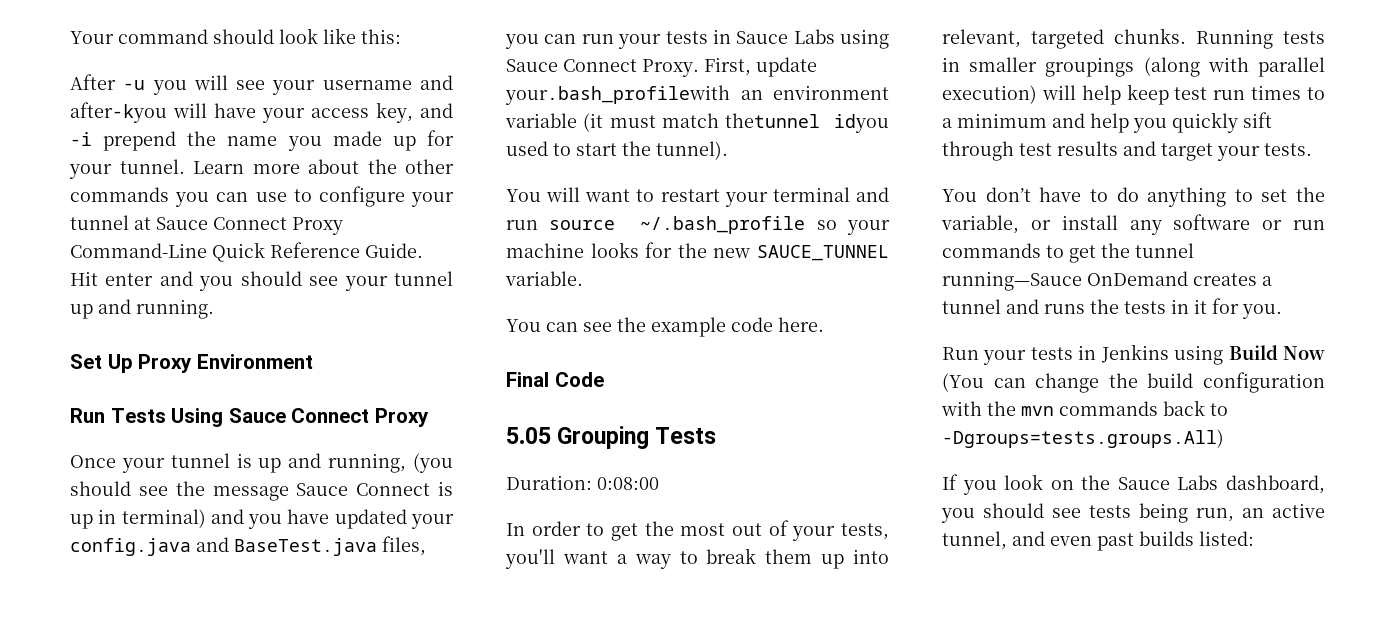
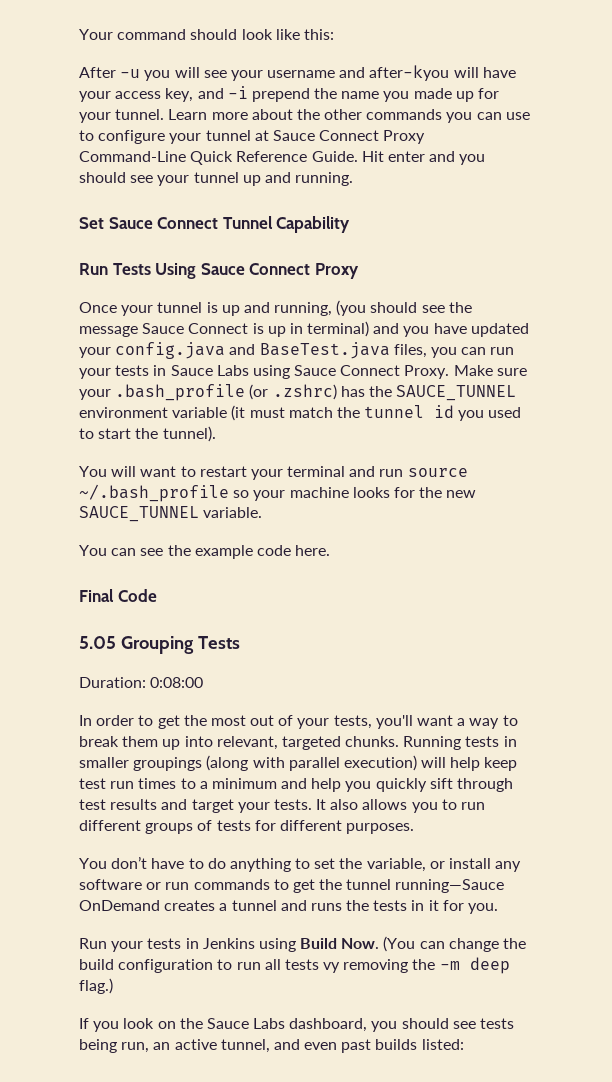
- Set Up Proxy Environment
+ Set Sauce Connect Tunnel Capability
- First, update your.bash_profilewith an environment variable (it must match thetunnel idyou used to start the tunnel).
+ Make sure your .bash_profile (or .zshrc) has the SAUCE_TUNNEL environment variable (it must match the tunnel id you used to start the tunnel).
+ It also allows you to run different groups of tests for different purposes.
- Run your tests in Jenkins using Build Now (You can change the build configuration with the mvn commands back to -Dgroups=tests.groups.All)
+ Run your tests in Jenkins using Build Now. (You can change the build configuration to run all tests vy removing the -m deep flag.)

